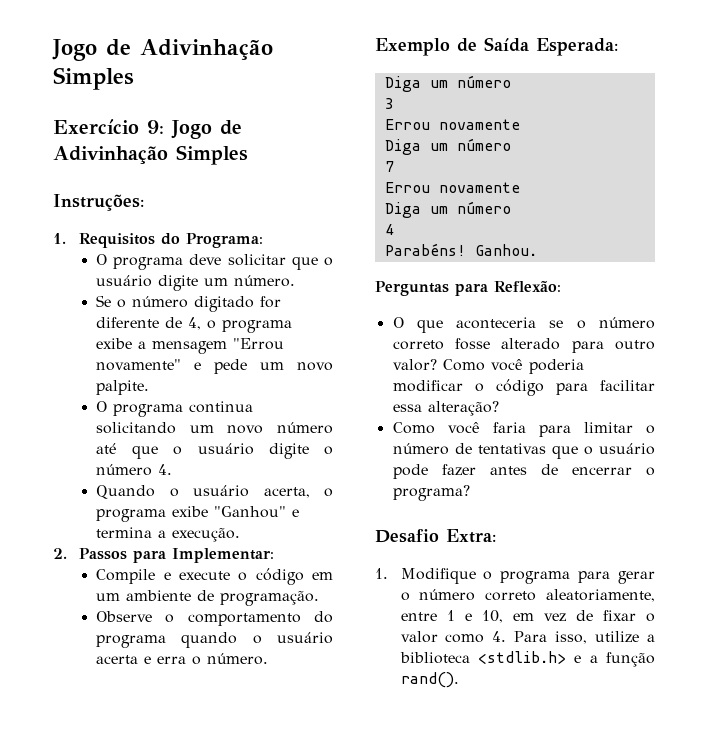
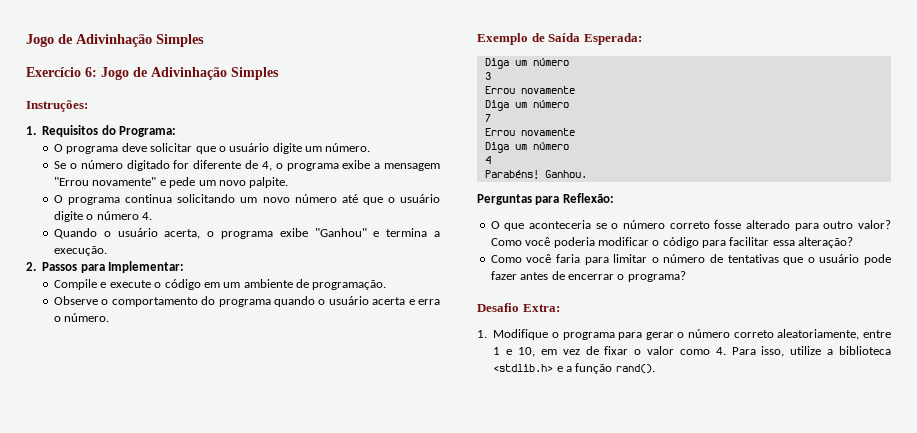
- Exercício 9: Jogo de Adivinhação Simples
+ Exercício 6: Jogo de Adivinhação Simples

